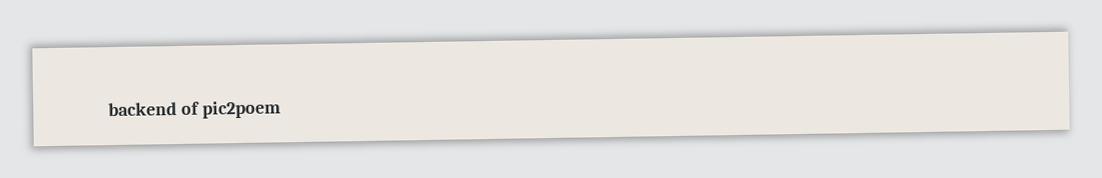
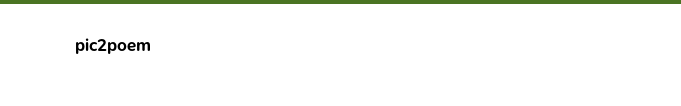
- backend of pic2poem
+ pic2poem

